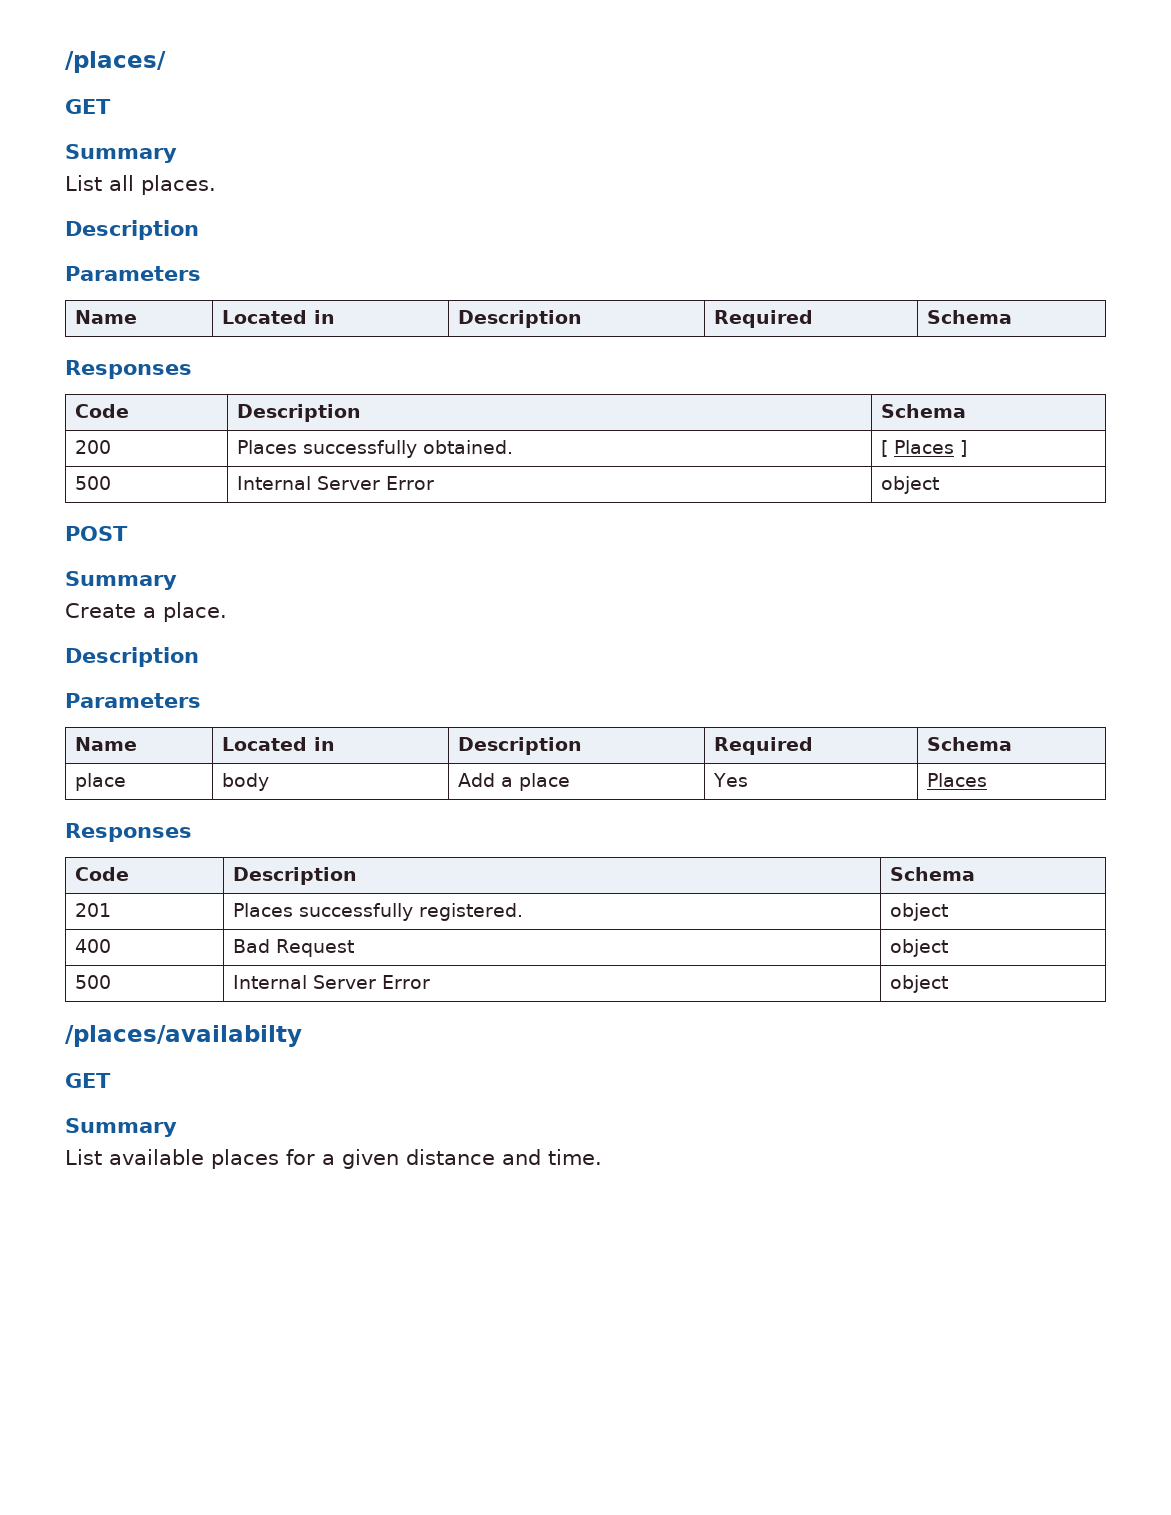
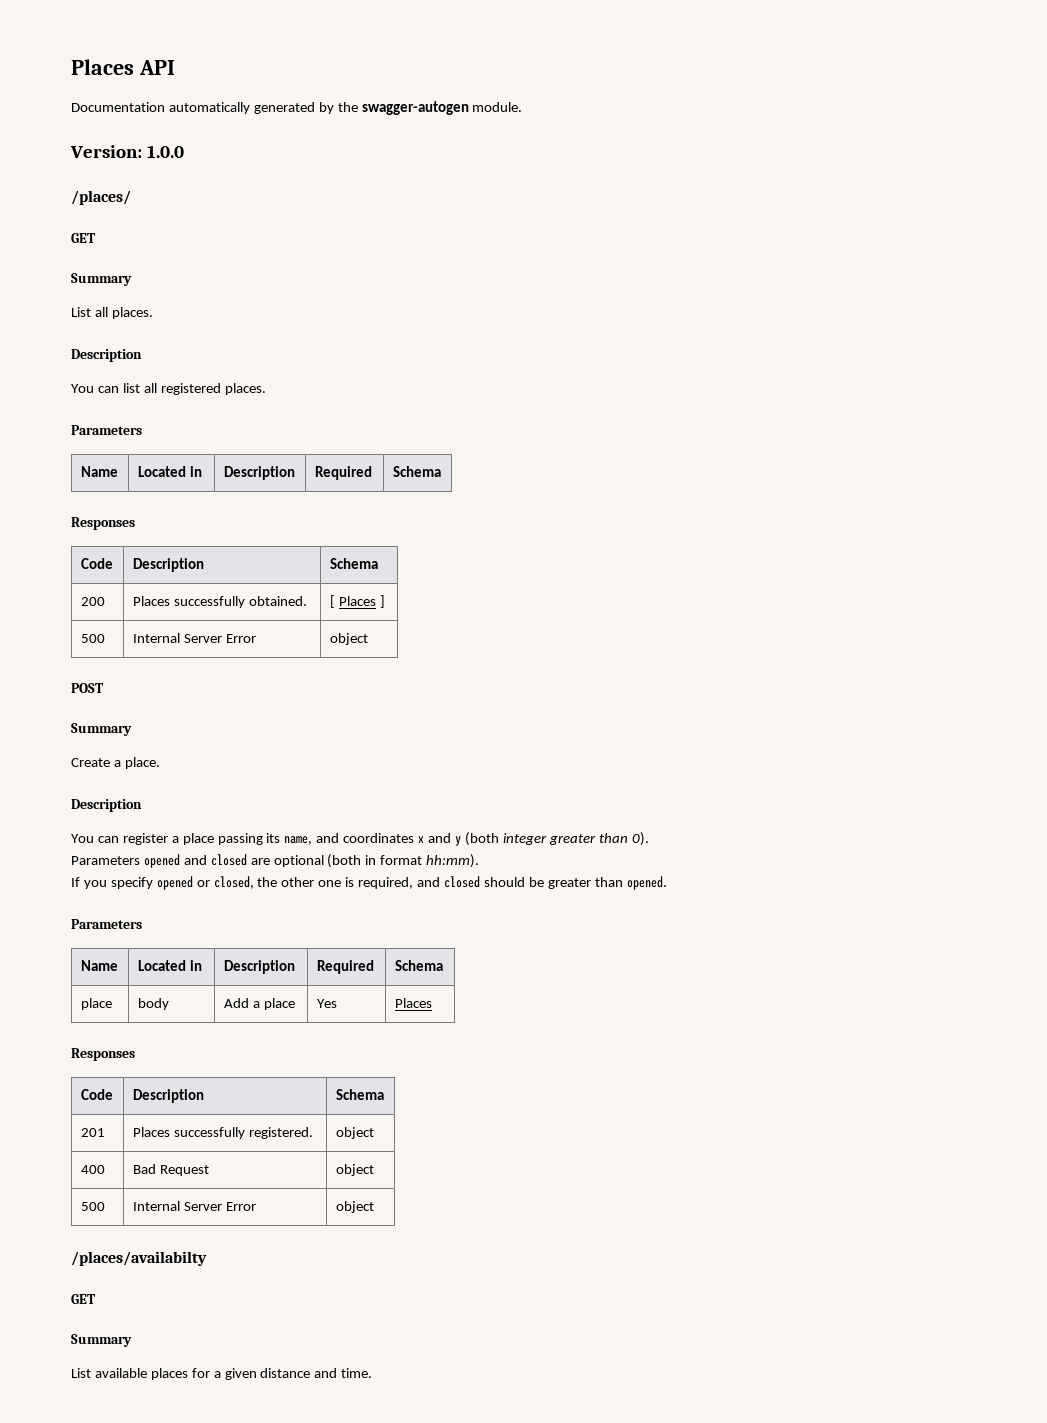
+ Places API
+ Documentation automatically generated by the swagger-autogen module.
+ Version: 1.0.0
+ You can list all registered places.
+ You can register a place passing its name, and coordinates x and y (both integer greater than 0).
+ Parameters opened and closed are optional (both in format hh:mm).
+ If you specify opened or closed, the other one is required, and closed should be greater than opened.

